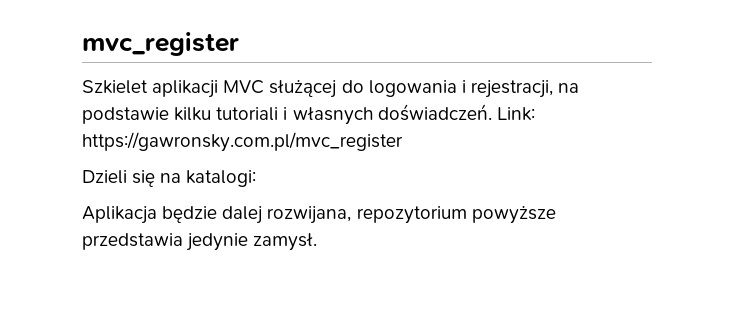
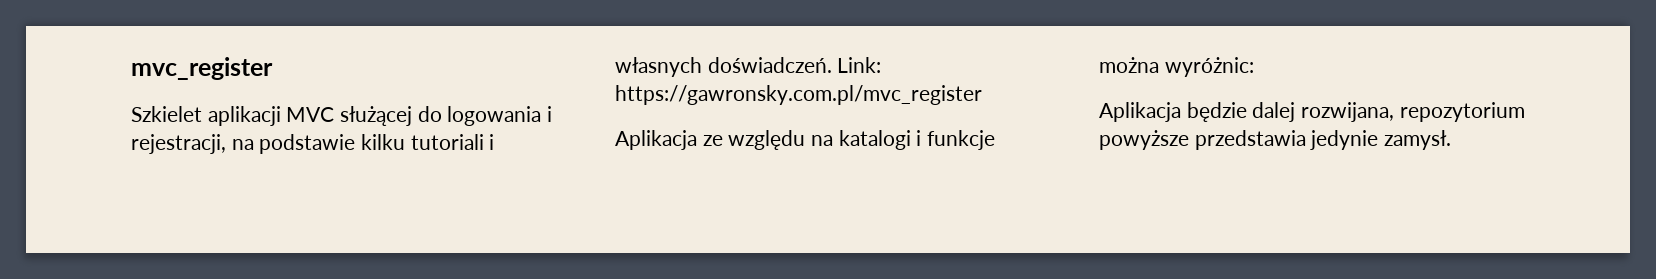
- Dzieli się na katalogi:
+ Aplikacja ze względu na katalogi i funkcje można wyróżnic:

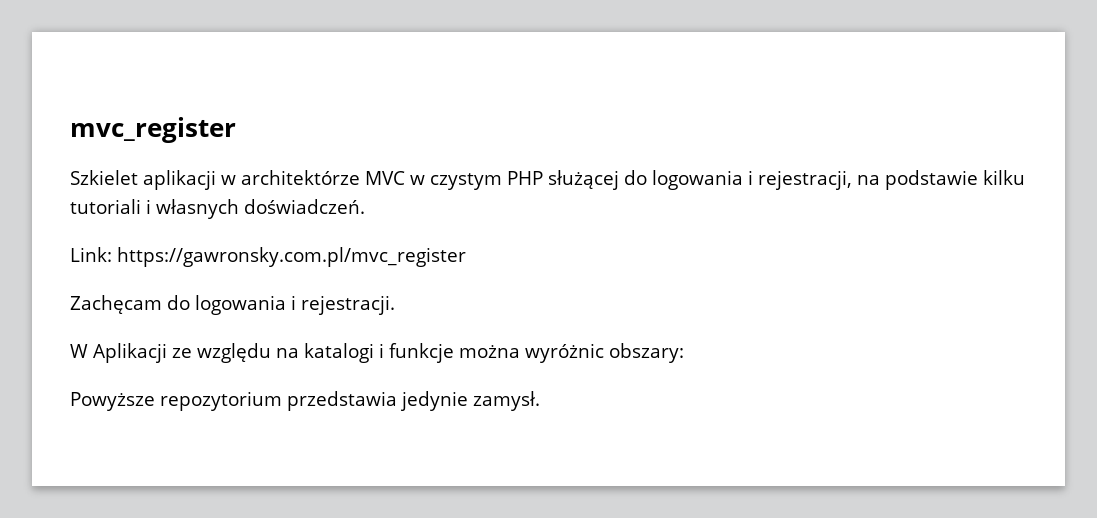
- Szkielet aplikacji MVC służącej do logowania i rejestracji, na podstawie kilku tutoriali i własnych doświadczeń. Link: https://gawronsky.com.pl/mvc_register
+ Szkielet aplikacji w architektórze MVC w czystym PHP służącej do logowania i rejestracji, na podstawie kilku tutoriali i własnych doświadczeń.
+ Link: https://gawronsky.com.pl/mvc_register
- Aplikacja ze względu na katalogi i funkcje można wyróżnic:
- Aplikacja będzie dalej rozwijana, repozytorium powyższe przedstawia jedynie zamysł.
+ Zachęcam do logowania i rejestracji.
+ W Aplikacji ze względu na katalogi i funkcje można wyróżnic obszary:
+ Powyższe repozytorium przedstawia jedynie zamysł.

